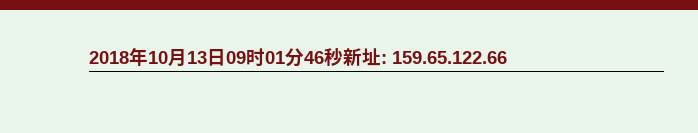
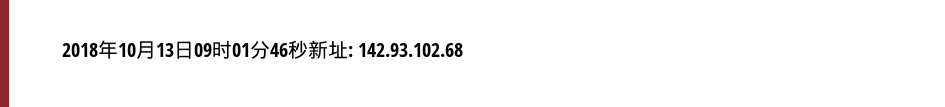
- 2018年10月13日09时01分46秒新址: 159.65.122.66
+ 2018年10月13日09时01分46秒新址: 142.93.102.68

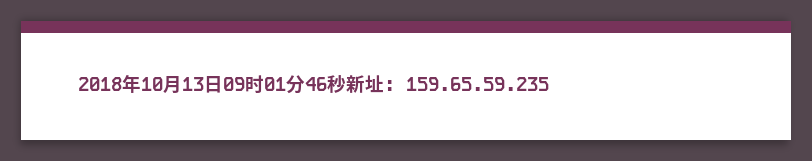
- 2018年10月13日09时01分46秒新址: 142.93.102.68
+ 2018年10月13日09时01分46秒新址: 159.65.59.235

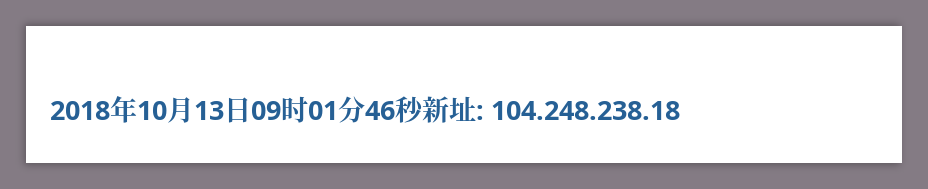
- 2018年10月13日09时01分46秒新址: 159.65.59.235
+ 2018年10月13日09时01分46秒新址: 104.248.238.18

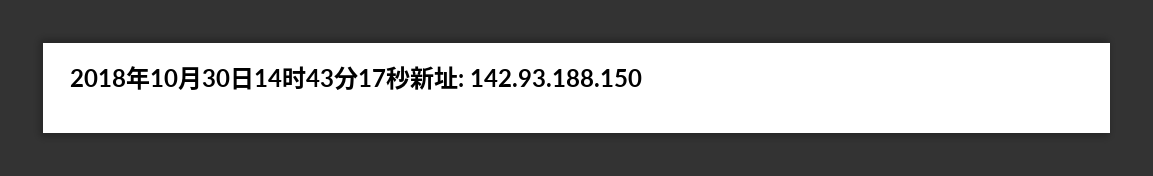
- 2018年10月13日09时01分46秒新址: 104.248.238.18
+ 2018年10月30日14时43分17秒新址: 142.93.188.150

